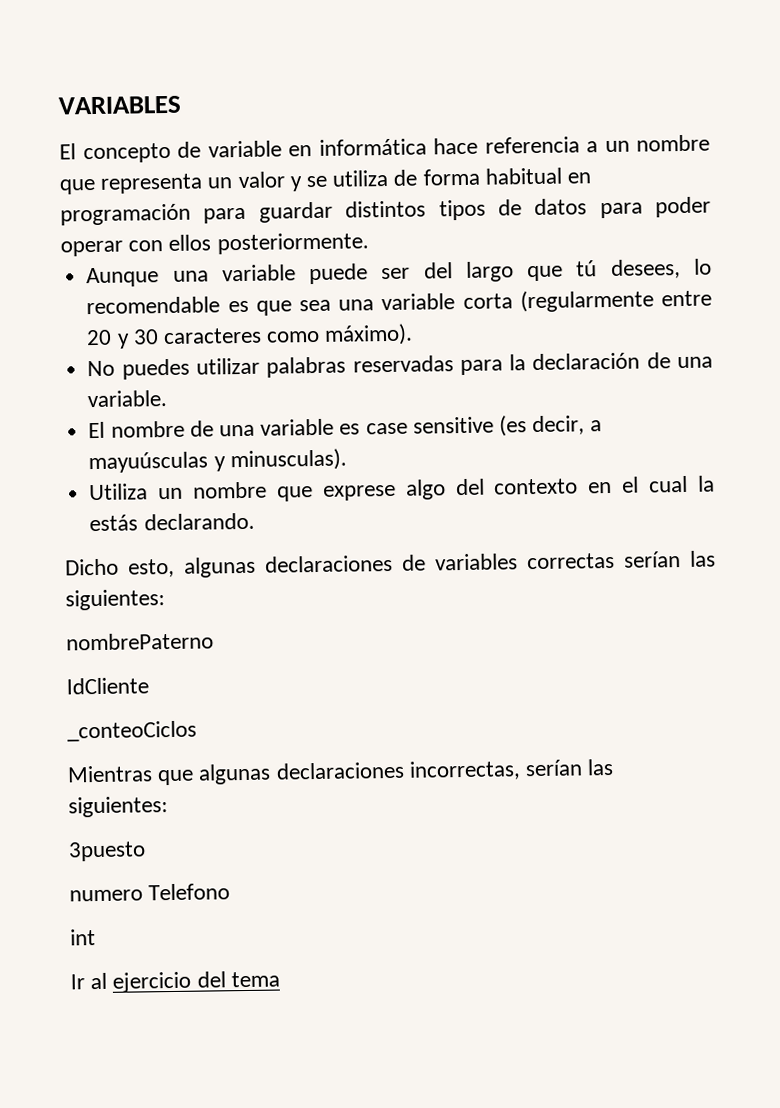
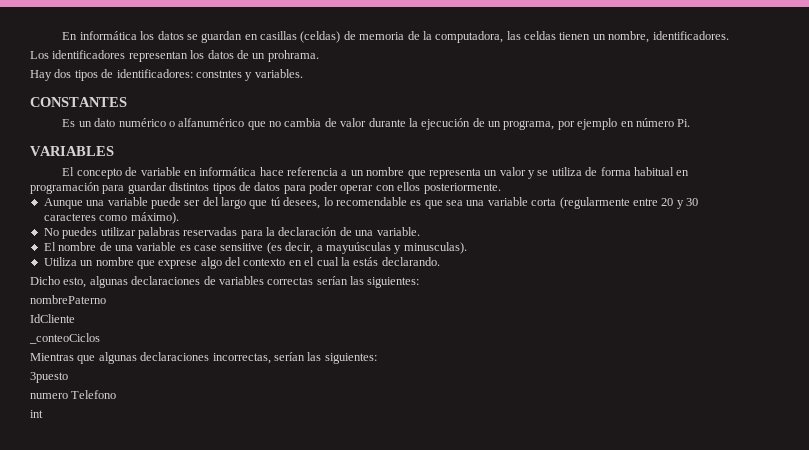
+ En informática los datos se guardan en casillas (celdas) de memoria de la computadora, las celdas tienen un nombre, identificadores.
+ Los identificadores representan los datos de un prohrama.
+ Hay dos tipos de identificadores: constntes y variables.
+ CONSTANTES
+ Es un dato numérico o alfanumérico que no cambia de valor durante la ejecución de un programa, por ejemplo en número Pi.
- Ir al ejercicio del tema

